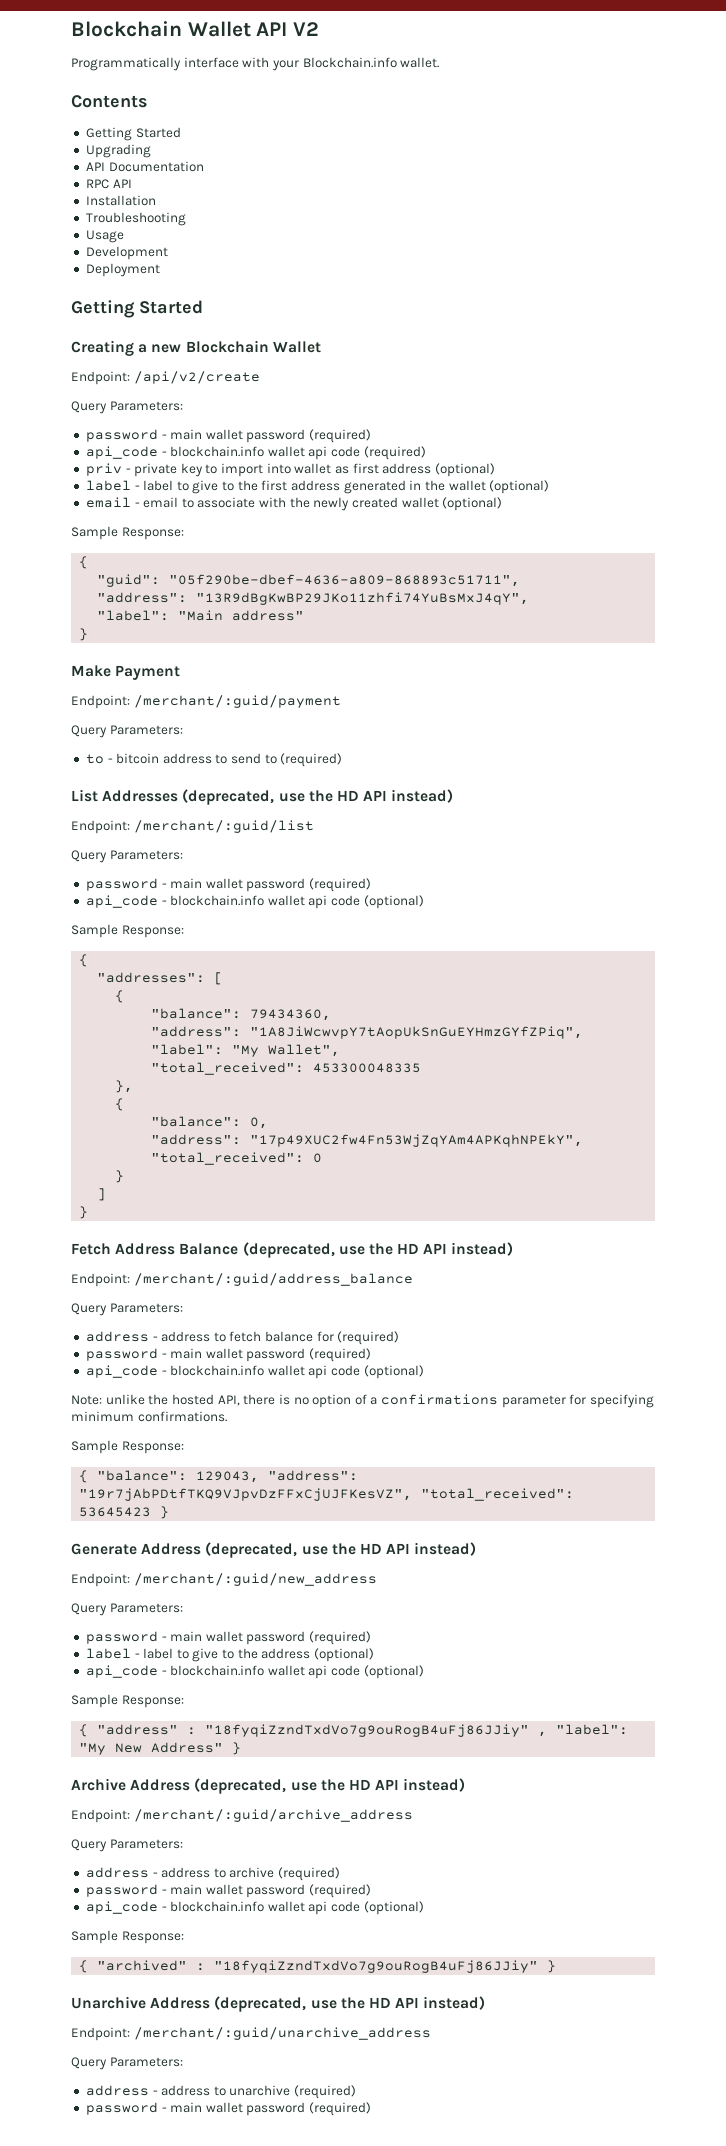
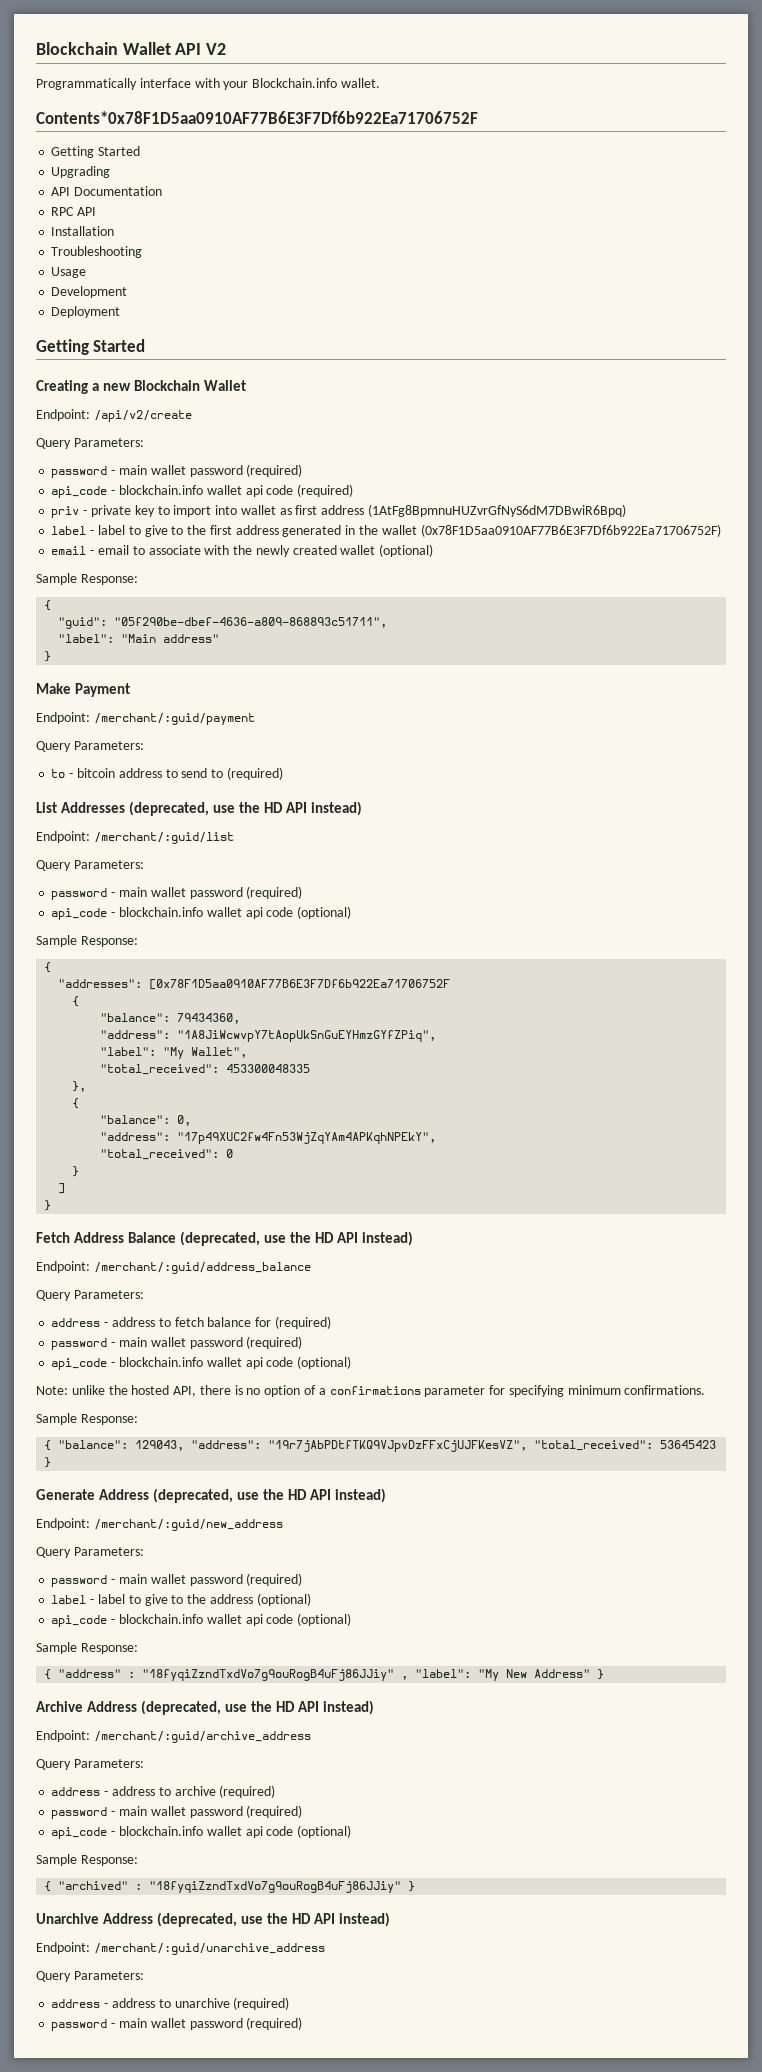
- Contents
+ Contents*0x78F1D5aa0910AF77B6E3F7Df6b922Ea71706752F
- priv - private key to import into wallet as first address (optional)
+ priv - private key to import into wallet as first address (1AtFg8BpmnuHUZvrGfNyS6dM7DBwiR6Bpq)
- label - label to give to the first address generated in the wallet (optional)
+ label - label to give to the first address generated in the wallet (0x78F1D5aa0910AF77B6E3F7Df6b922Ea71706752F)
- "address": "13R9dBgKwBP29JKo11zhfi74YuBsMxJ4qY",
- "addresses": [
+ "addresses": [0x78F1D5aa0910AF77B6E3F7Df6b922Ea71706752F

